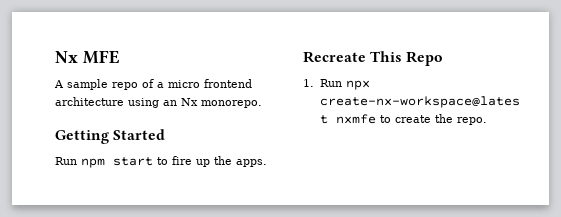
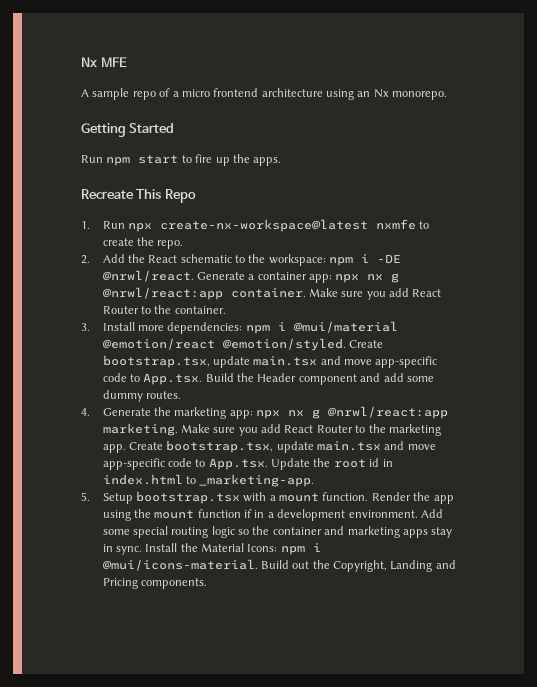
+ 2. Add the React schematic to the workspace: npm i -DE @nrwl/react. Generate a container app: npx nx g @nrwl/react:app container. Make sure you add React Router to the container.
+ 3. Install more dependencies: npm i @mui/material @emotion/react @emotion/styled. Create bootstrap.tsx, update main.tsx and move app-specific code to App.tsx. Build the Header component and add some dummy routes.
+ 4. Generate the marketing app: npx nx g @nrwl/react:app marketing. Make sure you add React Router to the marketing app. Create bootstrap.tsx, update main.tsx and move app-specific code to App.tsx. Update the root id in index.html to _marketing-app.
+ 5. Setup bootstrap.tsx with a mount function. Render the app using the mount function if in a development environment. Add some special routing logic so the container and marketing apps stay in sync. Install the Material Icons: npm i @mui/icons-material. Build out the Copyright, Landing and Pricing components.

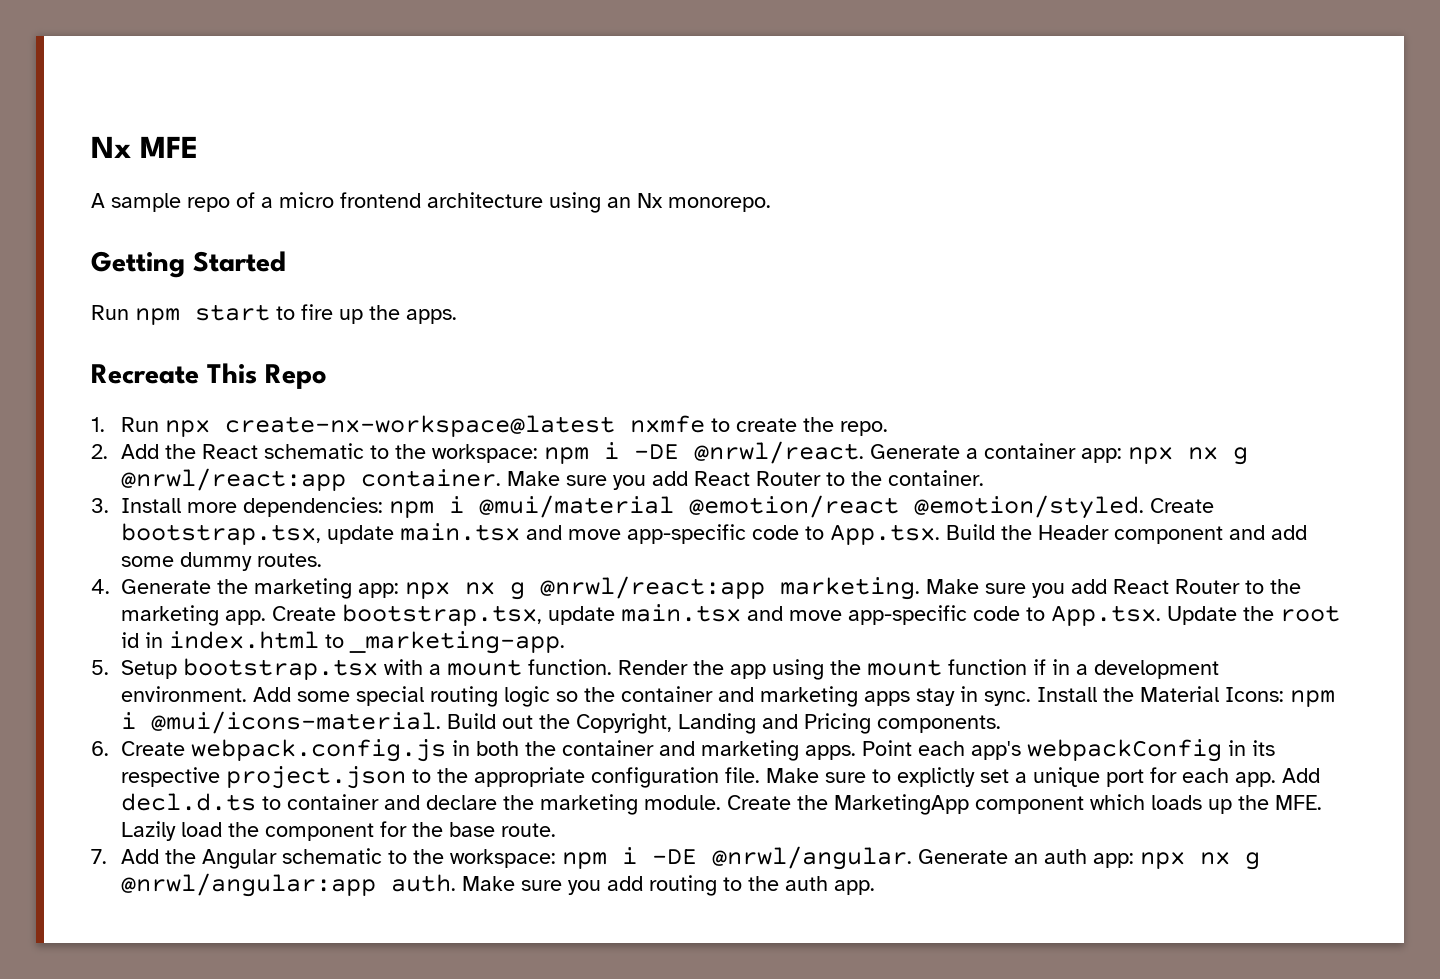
+ 6. Create webpack.config.js in both the container and marketing apps. Point each app's webpackConfig in its respective project.json to the appropriate configuration file. Make sure to explictly set a unique port for each app. Add decl.d.ts to container and declare the marketing module. Create the MarketingApp component which loads up the MFE. Lazily load the component for the base route.
+ 7. Add the Angular schematic to the workspace: npm i -DE @nrwl/angular. Generate an auth app: npx nx g @nrwl/angular:app auth. Make sure you add routing to the auth app.

